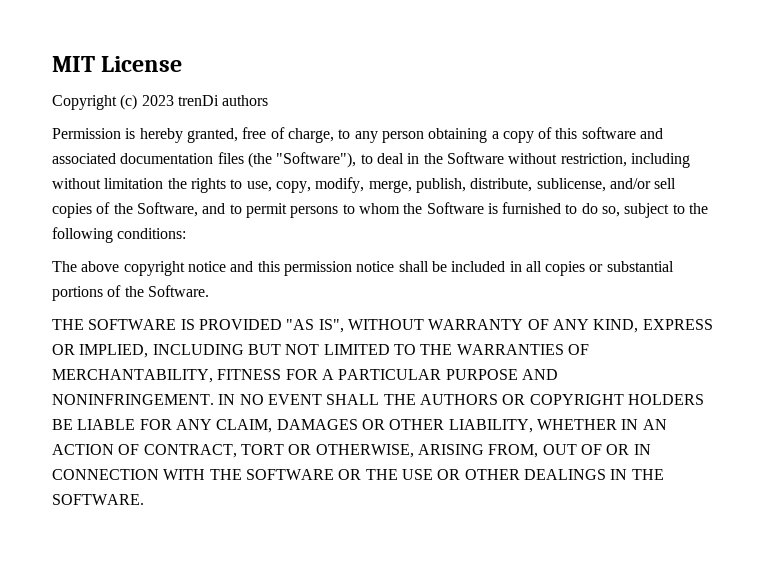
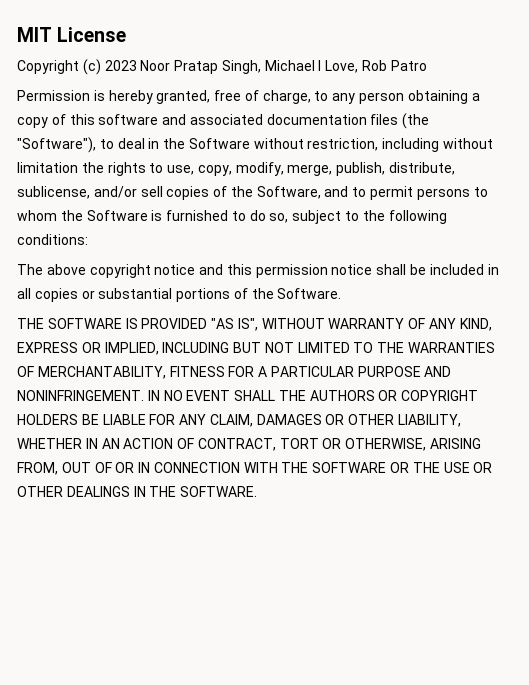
- Copyright (c) 2023 trenDi authors
+ Copyright (c) 2023 Noor Pratap Singh, Michael I Love, Rob Patro

